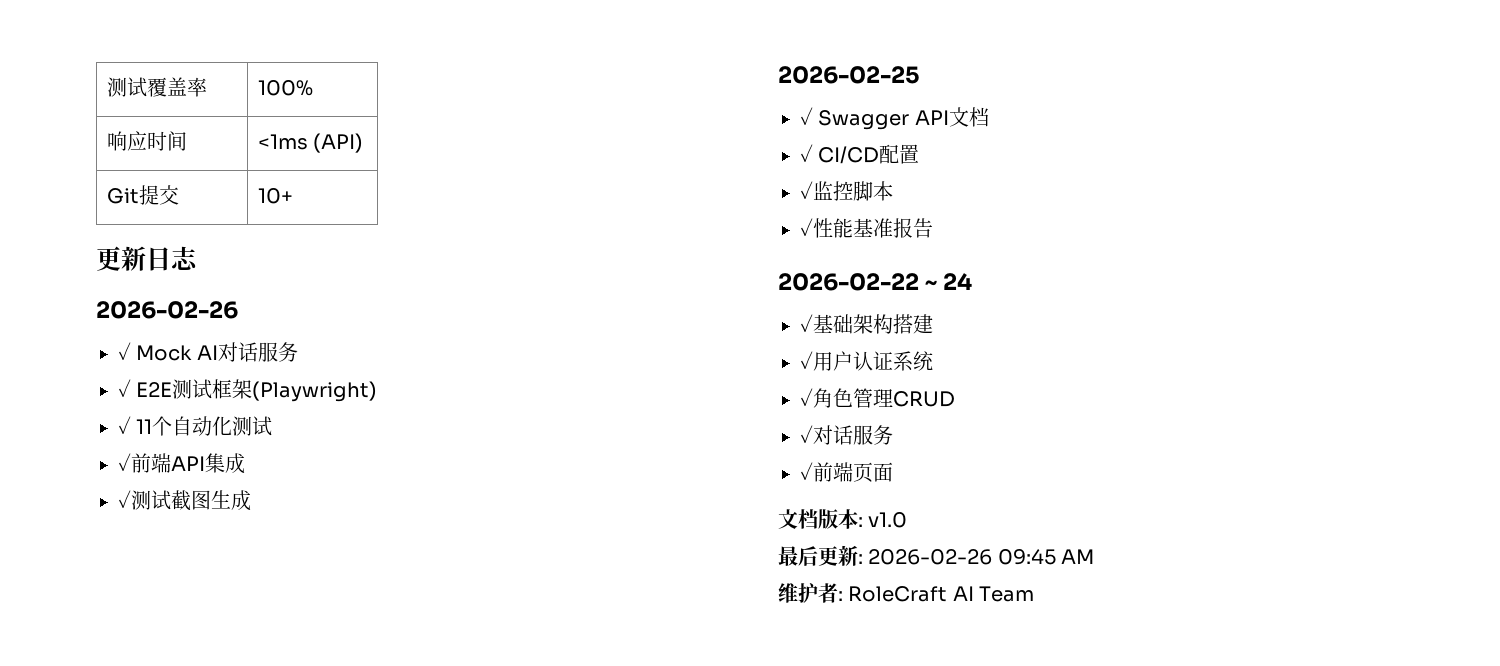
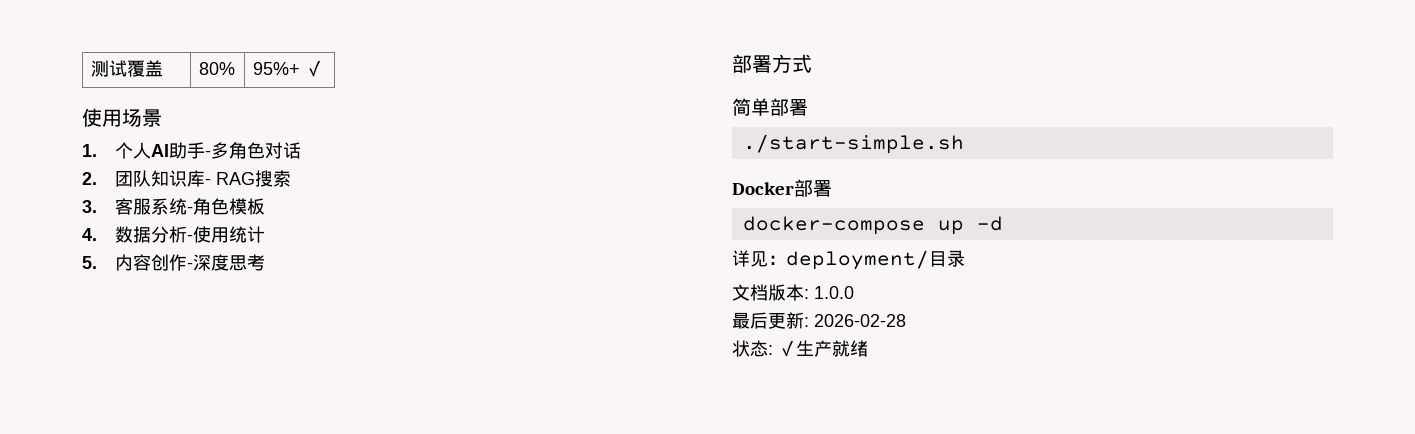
- 测试覆盖率 | 100%
- 响应时间 | <1ms (API)
- Git提交 | 10+
- 更新日志
- 2026-02-26
- ✓ Mock AI对话服务
- ✓ E2E测试框架(Playwright)
- ✓ 11个自动化测试
- ✓前端API集成
- ✓测试截图生成
- 2026-02-25
- ✓ Swagger API文档
- ✓ CI/CD配置
- ✓监控脚本
- ✓性能基准报告
- 2026-02-22 ~ 24
- ✓基础架构搭建
- ✓用户认证系统
- ✓角色管理CRUD
- ✓对话服务
- ✓前端页面
+ 测试覆盖 | 80% | 95%+ ✓
+ 使用场景
+ 1.个人AI助手-多角色对话
+ 2.团队知识库- RAG搜索
+ 3.客服系统-角色模板
+ 4.数据分析-使用统计
+ 5.内容创作-深度思考
+ 部署方式
+ 简单部署
+ ./start-simple.sh
+ Docker部署
+ docker-compose up -d
+ 详见：deployment/目录
- 文档版本: v1.0
+ 文档版本: 1.0.0
- 最后更新: 2026-02-26 09:45 AM
- 维护者: RoleCraft AI Team
+ 最后更新: 2026-02-28
+ 状态: ✓生产就绪

